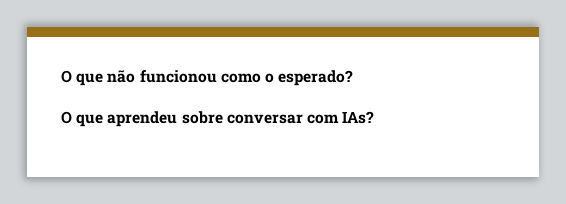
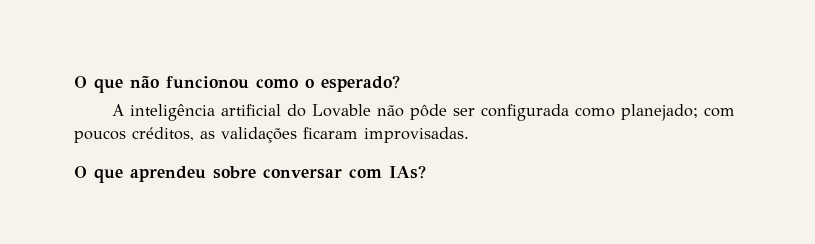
+ A inteligência artificial do Lovable não pôde ser configurada como planejado; com poucos créditos, as validações ficaram improvisadas.

